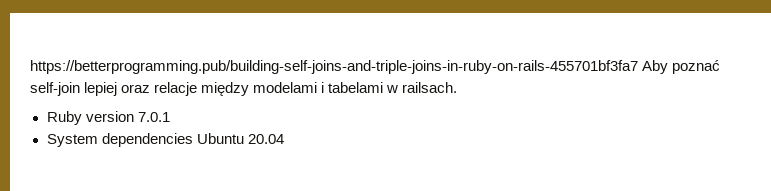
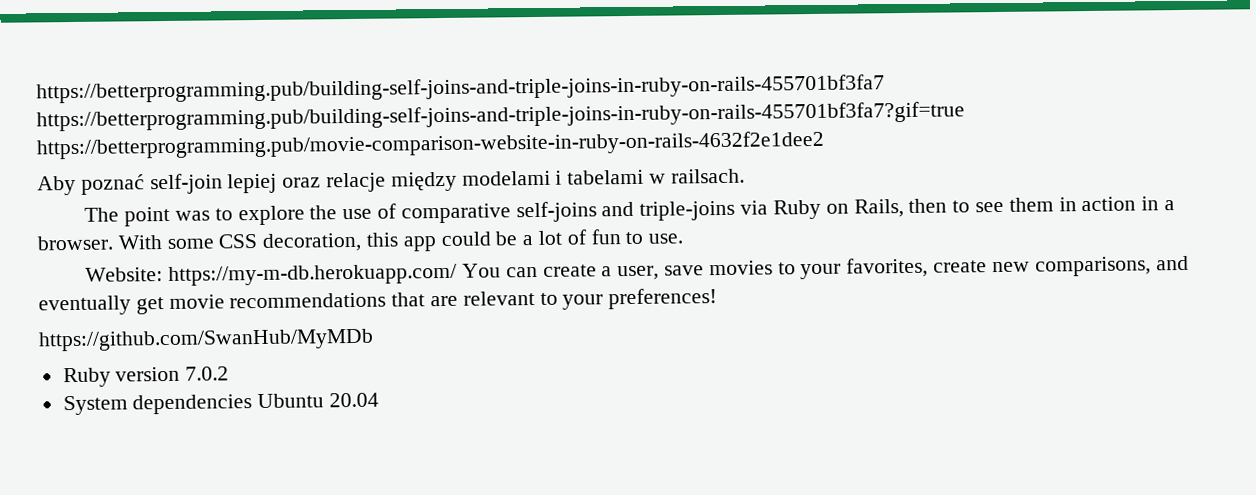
- https://betterprogramming.pub/building-self-joins-and-triple-joins-in-ruby-on-rails-455701bf3fa7 Aby poznać self-join lepiej oraz relacje między modelami i tabelami w railsach.
+ https://betterprogramming.pub/building-self-joins-and-triple-joins-in-ruby-on-rails-455701bf3fa7 https://betterprogramming.pub/building-self-joins-and-triple-joins-in-ruby-on-rails-455701bf3fa7?gif=true https://betterprogramming.pub/movie-comparison-website-in-ruby-on-rails-4632f2e1dee2
+ Aby poznać self-join lepiej oraz relacje między modelami i tabelami w railsach.
+ The point was to explore the use of comparative self-joins and triple-joins via Ruby on Rails, then to see them in action in a browser. With some CSS decoration, this app could be a lot of fun to use.
+ Website: https://my-m-db.herokuapp.com/ You can create a user, save movies to your favorites, create new comparisons, and eventually get movie recommendations that are relevant to your preferences!
+ https://github.com/SwanHub/MyMDb
- Ruby version 7.0.1
+ Ruby version 7.0.2

